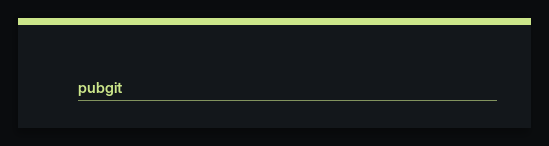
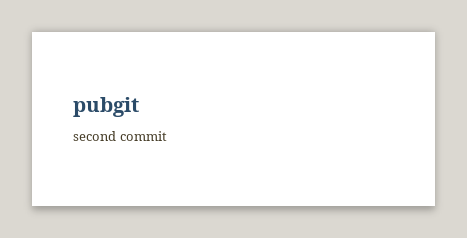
+ second commit

